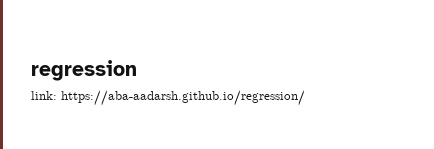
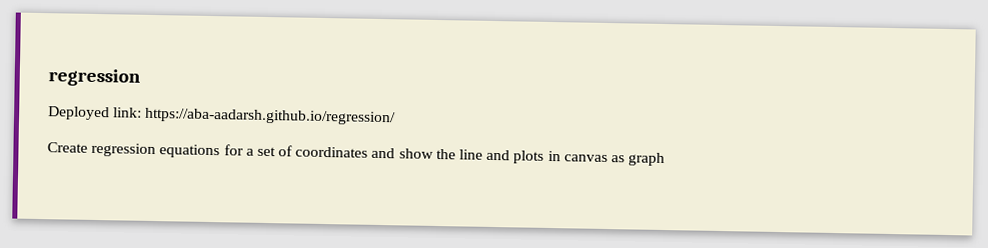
- link: https://aba-aadarsh.github.io/regression/
+ Deployed link: https://aba-aadarsh.github.io/regression/
+ Create regression equations for a set of coordinates and show the line and plots in canvas as graph

